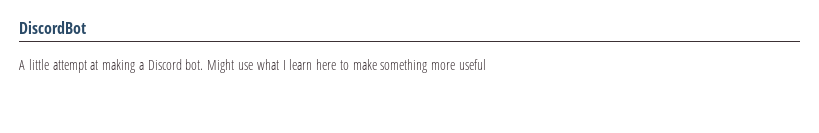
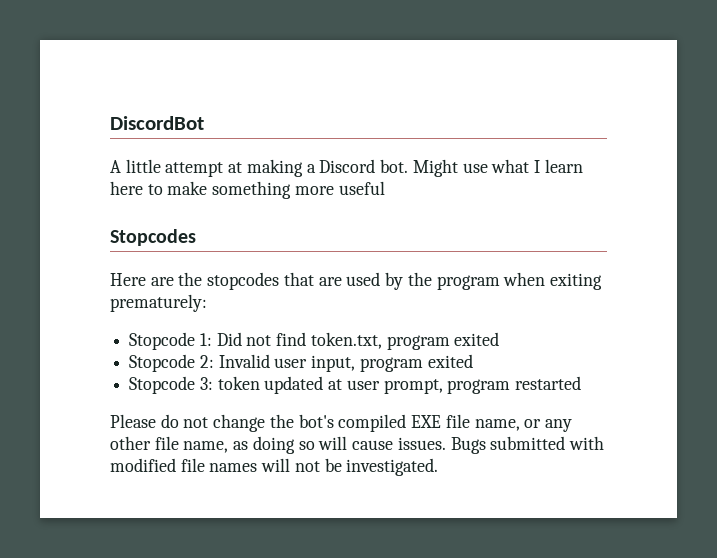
+ Stopcodes
+ Here are the stopcodes that are used by the program when exiting prematurely:
+ Stopcode 1: Did not find token.txt, program exited
+ Stopcode 2: Invalid user input, program exited
+ Stopcode 3: token updated at user prompt, program restarted
+ Please do not change the bot's compiled EXE file name, or any other file name, as doing so will cause issues. Bugs submitted with modified file names will not be investigated.

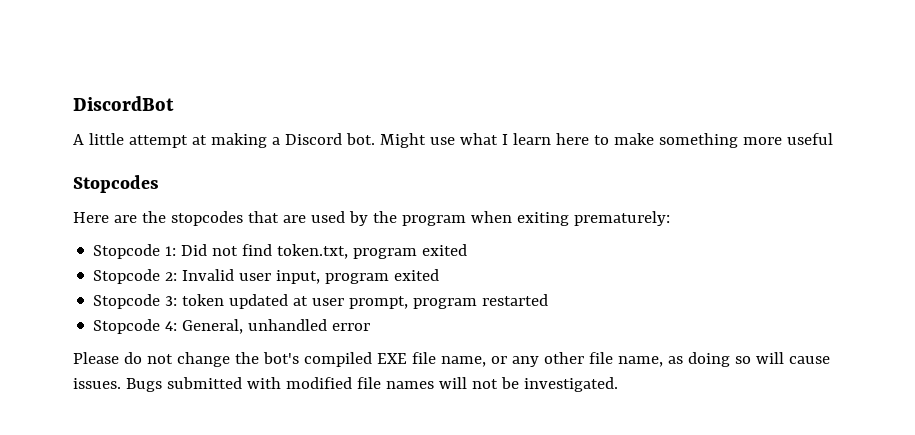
+ Stopcode 4: General, unhandled error

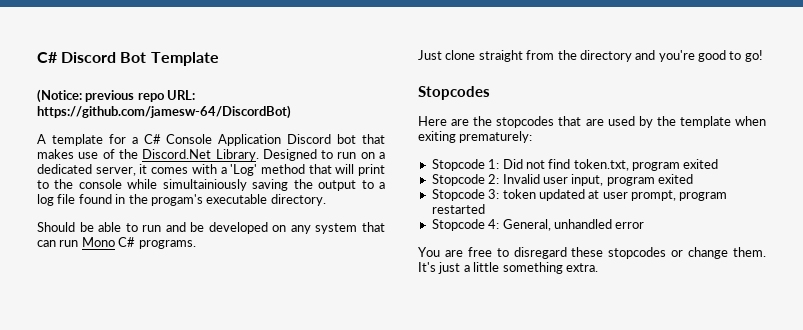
- DiscordBot
- A little attempt at making a Discord bot. Might use what I learn here to make something more useful
+ C# Discord Bot Template
+ (Notice: previous repo URL: https://github.com/jamesw-64/DiscordBot)
+ A template for a C# Console Application Discord bot that makes use of the Discord.Net Library. Designed to run on a dedicated server, it comes with a 'Log' method that will print to the console while simultainiously saving the output to a log file found in the progam's executable directory.
+ Should be able to run and be developed on any system that can run Mono C# programs.
+ Just clone straight from the directory and you're good to go!
- Here are the stopcodes that are used by the program when exiting prematurely:
+ Here are the stopcodes that are used by the template when exiting prematurely:
- Please do not change the bot's compiled EXE file name, or any other file name, as doing so will cause issues. Bugs submitted with modified file names will not be investigated.
+ You are free to disregard these stopcodes or change them. It's just a little something extra.

